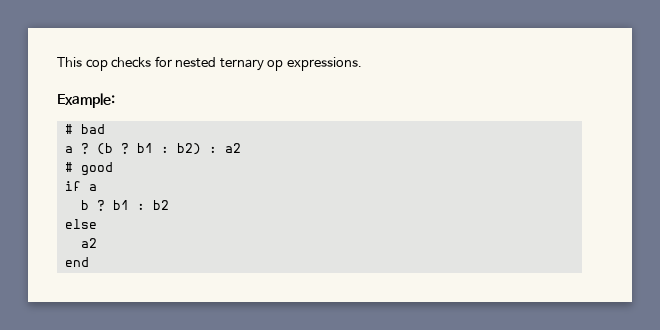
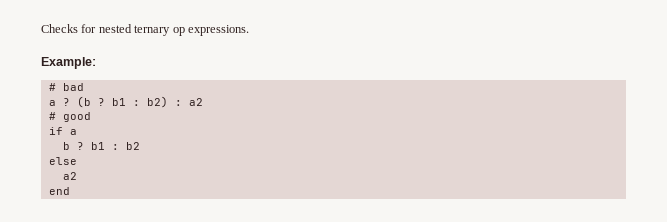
- This cop checks for nested ternary op expressions.
+ Checks for nested ternary op expressions.

